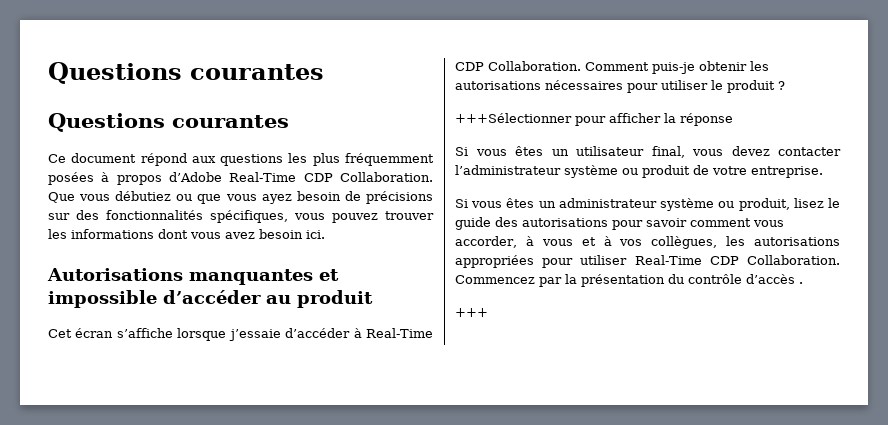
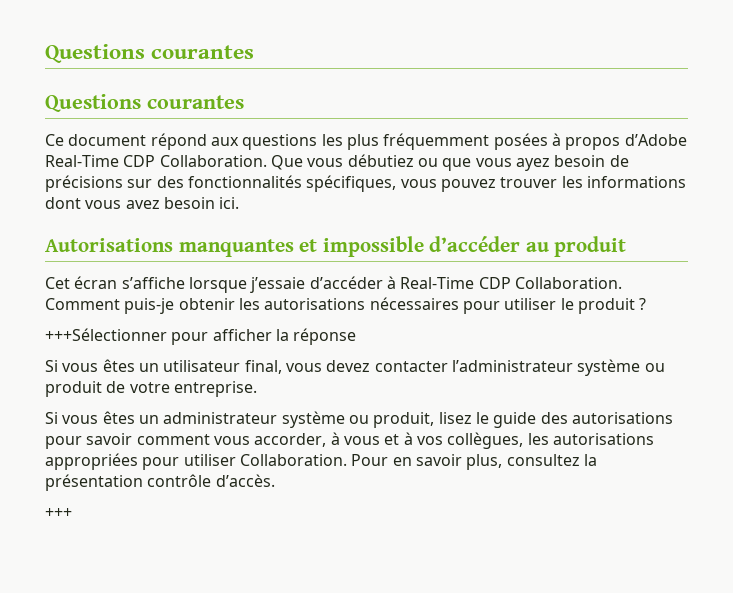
- Si vous êtes un administrateur système ou produit, lisez le guide des autorisations pour savoir comment vous accorder, à vous et à vos collègues, les autorisations appropriées pour utiliser Real-Time CDP Collaboration. Commencez par la présentation du contrôle d’accès .
+ Si vous êtes un administrateur système ou produit, lisez le guide des autorisations pour savoir comment vous accorder, à vous et à vos collègues, les autorisations appropriées pour utiliser Collaboration. Pour en savoir plus, consultez la présentation contrôle d’accès.

